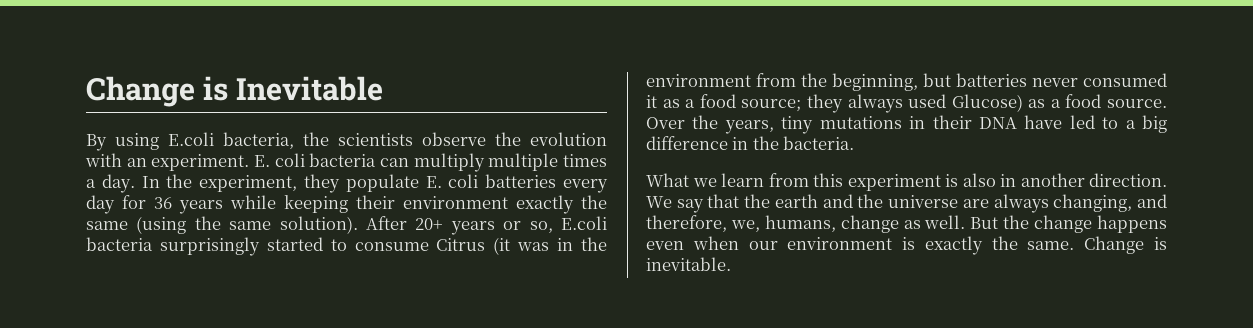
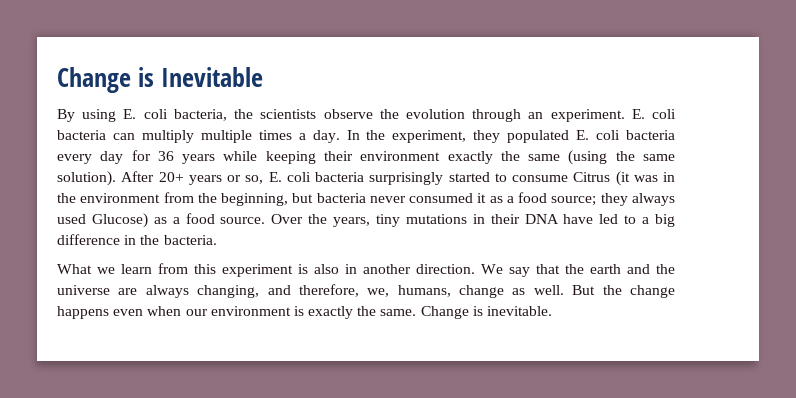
- By using E.coli bacteria, the scientists observe the evolution with an experiment.
+ By using E. coli bacteria, the scientists observe the evolution through an experiment.
- In the experiment, they populate E. coli batteries every day for 36 years while keeping their environment exactly the same (using the same solution).
+ In the experiment, they populated E. coli bacteria every day for 36 years while keeping their environment exactly the same (using the same solution).
- After 20+ years or so, E.coli bacteria surprisingly started to consume Citrus (it was in the environment from the beginning, but batteries never consumed it as a food source; they always used Glucose) as a food source.
+ After 20+ years or so, E. coli bacteria surprisingly started to consume Citrus (it was in the environment from the beginning, but bacteria never consumed it as a food source; they always used Glucose) as a food source.

